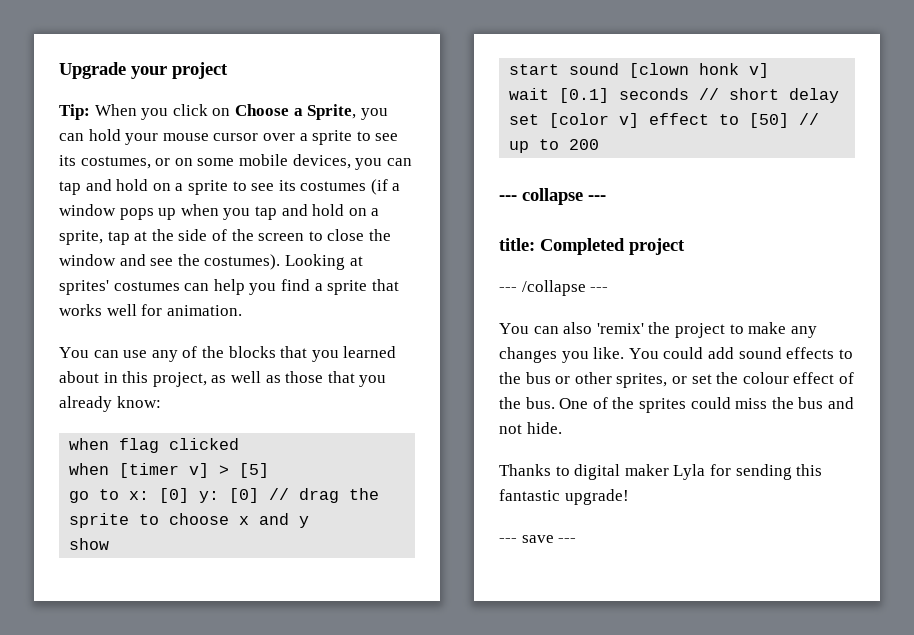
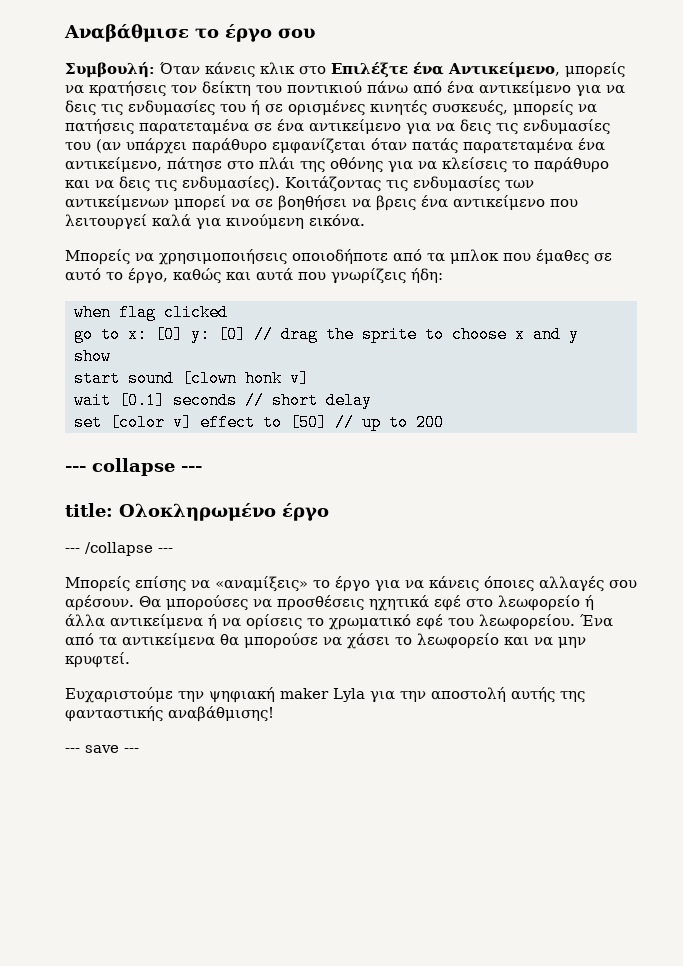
- Upgrade your project
- Tip: When you click on Choose a Sprite, you can hold your mouse cursor over a sprite to see its costumes, or on some mobile devices, you can tap and hold on a sprite to see its costumes (if a window pops up when you tap and hold on a sprite, tap at the side of the screen to close the window and see the costumes). Looking at sprites' costumes can help you find a sprite that works well for animation.
- You can use any of the blocks that you learned about in this project, as well as those that you already know:
+ Αναβάθμισε το έργο σου
+ Συμβουλή: Όταν κάνεις κλικ στο Επιλέξτε ένα Αντικείμενο, μπορείς να κρατήσεις τον δείκτη του ποντικιού πάνω από ένα αντικείμενο για να δεις τις ενδυμασίες του ή σε ορισμένες κινητές συσκευές, μπορείς να πατήσεις παρατεταμένα σε ένα αντικείμενο για να δεις τις ενδυμασίες του (αν υπάρχει παράθυρο εμφανίζεται όταν πατάς παρατεταμένα ένα αντικείμενο, πάτησε στο πλάι της οθόνης για να κλείσεις το παράθυρο και να δεις τις ενδυμασίες). Κοιτάζοντας τις ενδυμασίες των αντικείμενων μπορεί να σε βοηθήσει να βρεις ένα αντικείμενο που λειτουργεί καλά για κινούμενη εικόνα.
+ Μπορείς να χρησιμοποιήσεις οποιοδήποτε από τα μπλοκ που έμαθες σε αυτό το έργο, καθώς και αυτά που γνωρίζεις ήδη:
  when flag clicked
- when [timer v] > [5]
- title: Completed project
+ title: Ολοκληρωμένο έργο
- You can also 'remix' the project to make any changes you like. You could add sound effects to the bus or other sprites, or set the colour effect of the bus. One of the sprites could miss the bus and not hide.
- Thanks to digital maker Lyla for sending this fantastic upgrade!
+ Μπορείς επίσης να «αναμίξεις» το έργο για να κάνεις όποιες αλλαγές σου αρέσουν. Θα μπορούσες να προσθέσεις ηχητικά εφέ στο λεωφορείο ή άλλα αντικείμενα ή να ορίσεις το χρωματικό εφέ του λεωφορείου. Ένα από τα αντικείμενα θα μπορούσε να χάσει το λεωφορείο και να μην κρυφτεί.
+ Ευχαριστούμε την ψηφιακή maker Lyla για την αποστολή αυτής της φανταστικής αναβάθμισης!

